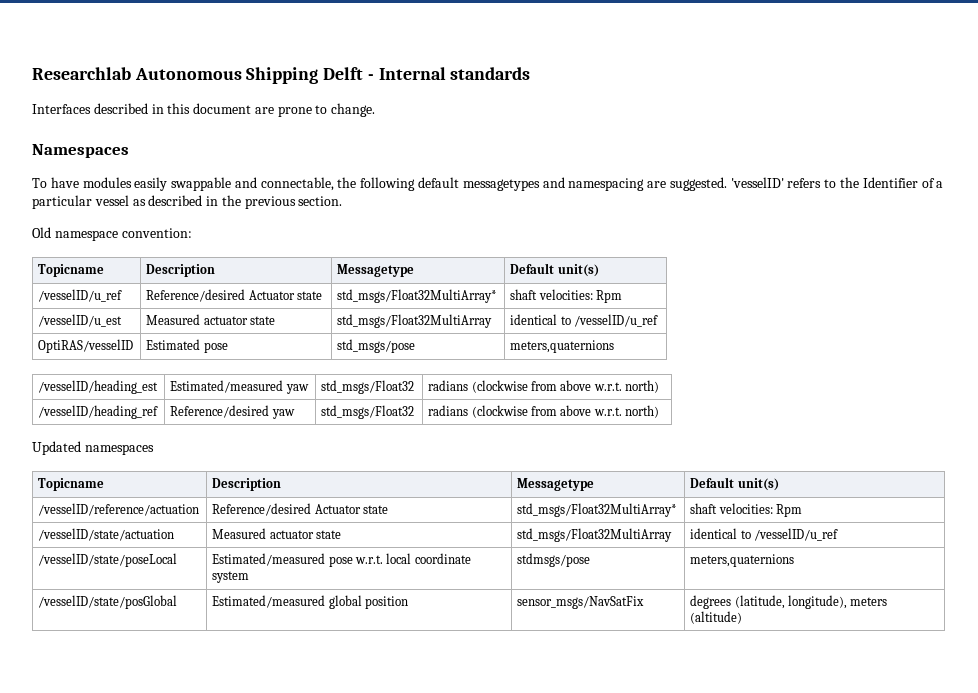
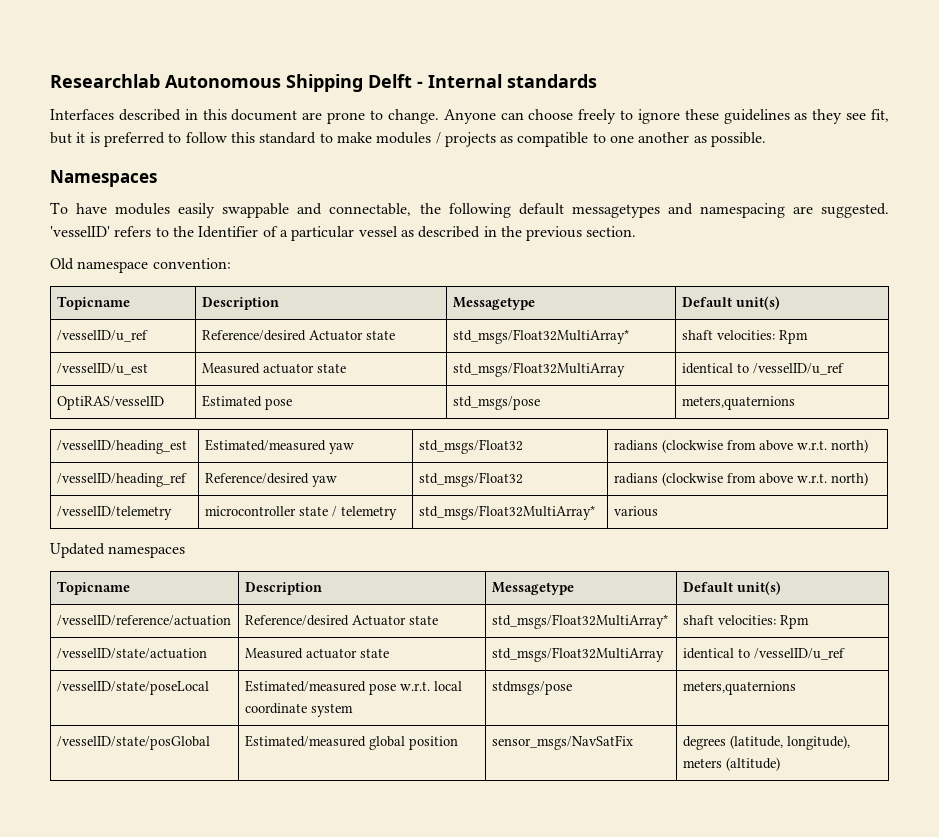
+ Anyone can choose freely to ignore these guidelines as they see fit, but it is preferred to follow this standard to make modules / projects as compatible to one another as possible.
+ /vesselID/telemetry | microcontroller state / telemetry | std_msgs/Float32MultiArray* | various

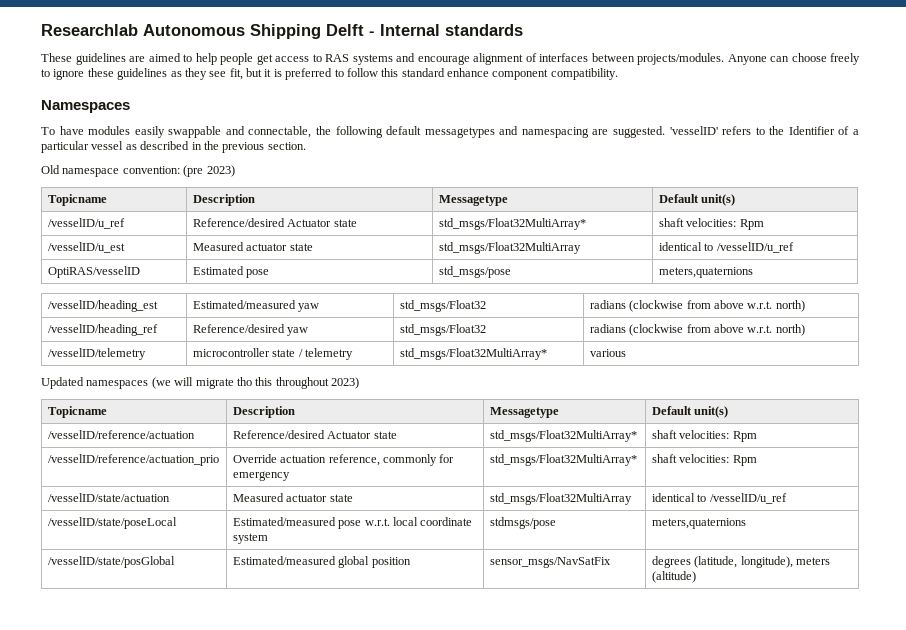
- Interfaces described in this document are prone to change.
+ These guidelines are aimed to help people get access to RAS systems and encourage alignment of interfaces between projects/modules.
- Anyone can choose freely to ignore these guidelines as they see fit, but it is preferred to follow this standard to make modules / projects as compatible to one another as possible.
+ Anyone can choose freely to ignore these guidelines as they see fit, but it is preferred to follow this standard enhance component compatibility.
- Old namespace convention:
+ Old namespace convention: (pre 2023)
- Updated namespaces
+ Updated namespaces (we will migrate tho this throughout 2023)
+ /vesselID/reference/actuation_prio | Override actuation reference, commonly for emergency | std_msgs/Float32MultiArray* | shaft velocities: Rpm

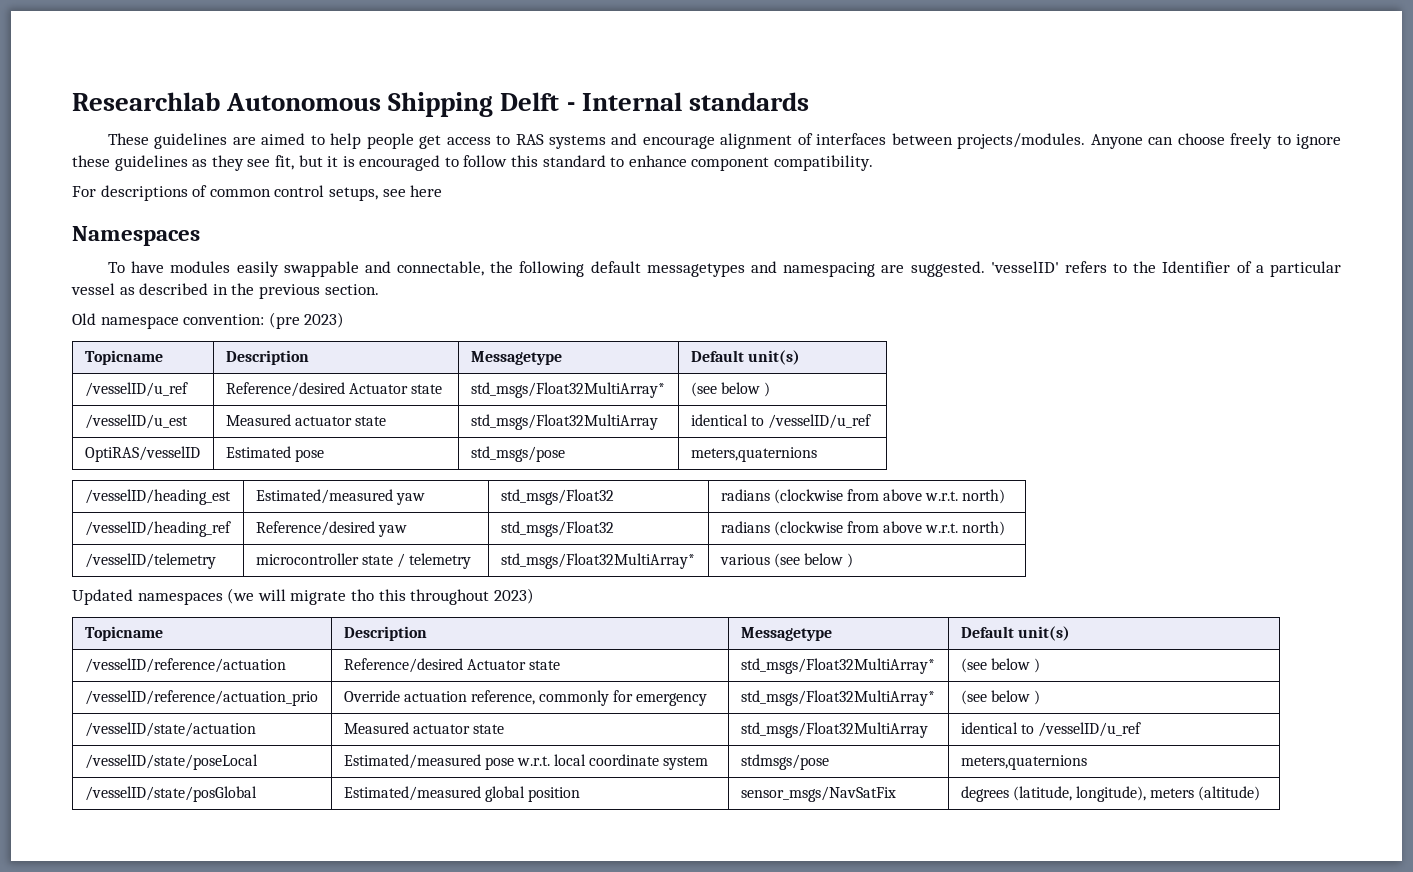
- Anyone can choose freely to ignore these guidelines as they see fit, but it is preferred to follow this standard enhance component compatibility.
+ Anyone can choose freely to ignore these guidelines as they see fit, but it is encouraged to follow this standard to enhance component compatibility.
+ For descriptions of common control setups, see here
- /vesselID/u_ref | Reference/desired Actuator state | std_msgs/Float32MultiArray* | shaft velocities: Rpm
+ /vesselID/u_ref | Reference/desired Actuator state | std_msgs/Float32MultiArray* | (see below )
- /vesselID/telemetry | microcontroller state / telemetry | std_msgs/Float32MultiArray* | various
+ /vesselID/telemetry | microcontroller state / telemetry | std_msgs/Float32MultiArray* | various (see below )
- /vesselID/reference/actuation | Reference/desired Actuator state | std_msgs/Float32MultiArray* | shaft velocities: Rpm
+ /vesselID/reference/actuation | Reference/desired Actuator state | std_msgs/Float32MultiArray* | (see below )
- /vesselID/reference/actuation_prio | Override actuation reference, commonly for emergency | std_msgs/Float32MultiArray* | shaft velocities: Rpm
+ /vesselID/reference/actuation_prio | Override actuation reference, commonly for emergency | std_msgs/Float32MultiArray* | (see below )

